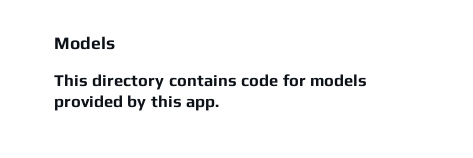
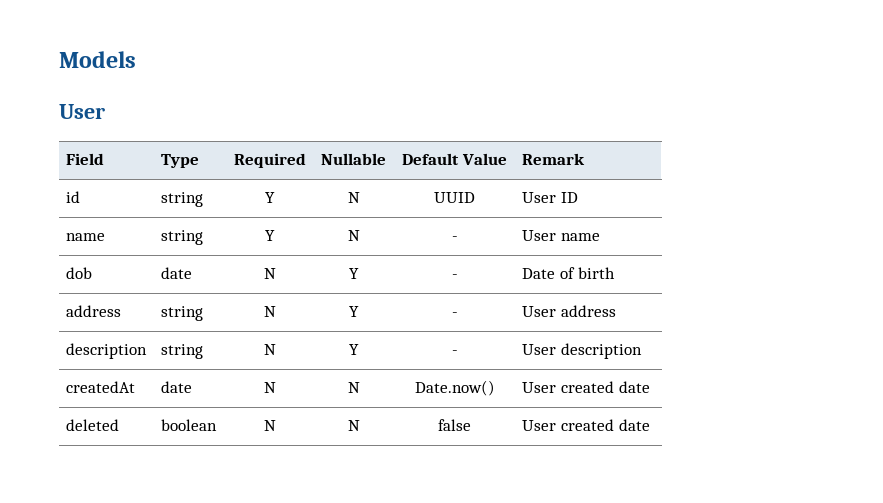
  Models
- This directory contains code for models provided by this app.
+ User
+ Field | Type | Required | Nullable | Default Value | Remark
+ id | string | Y | N | UUID | User ID
+ name | string | Y | N | - | User name
+ dob | date | N | Y | - | Date of birth
+ address | string | N | Y | - | User address
+ description | string | N | Y | - | User description
+ createdAt | date | N | N | Date.now() | User created date
+ deleted | boolean | N | N | false | User created date

